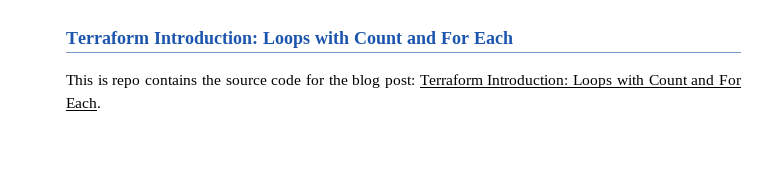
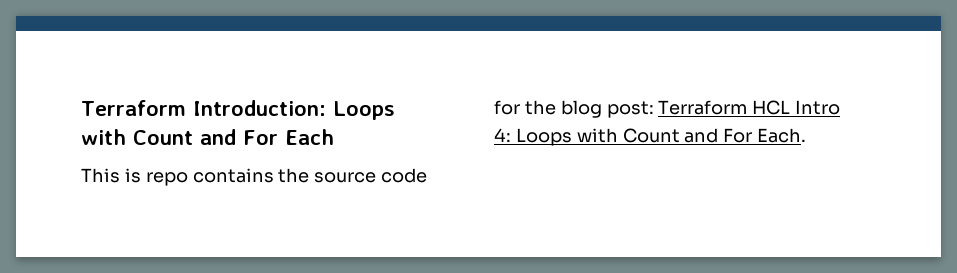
- This is repo contains the source code for the blog post: Terraform Introduction: Loops with Count and For Each.
+ This is repo contains the source code for the blog post: Terraform HCL Intro 4: Loops with Count and For Each.

